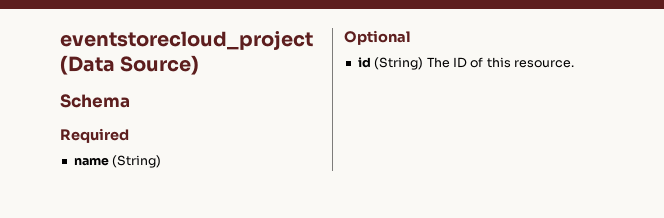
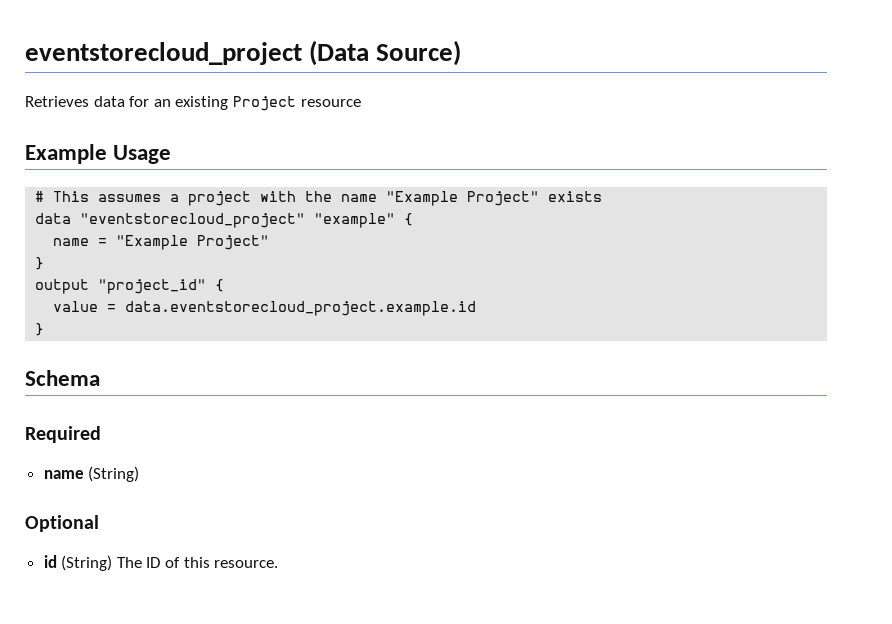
+ Retrieves data for an existing Project resource
+ Example Usage
+ # This assumes a project with the name "Example Project" exists
+ data "eventstorecloud_project" "example" {
+ name = "Example Project"
+ }
+ output "project_id" {
+ value = data.eventstorecloud_project.example.id
+ }

